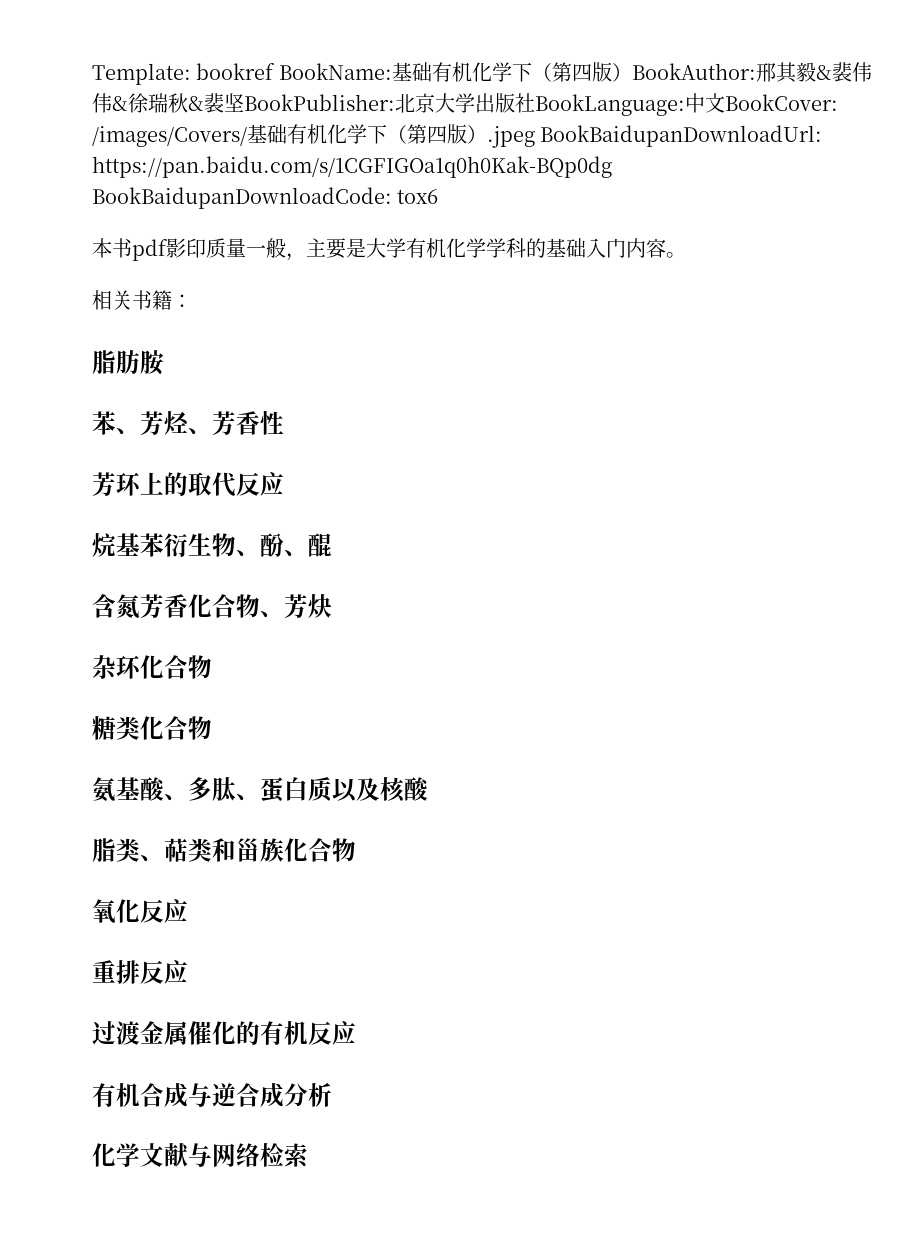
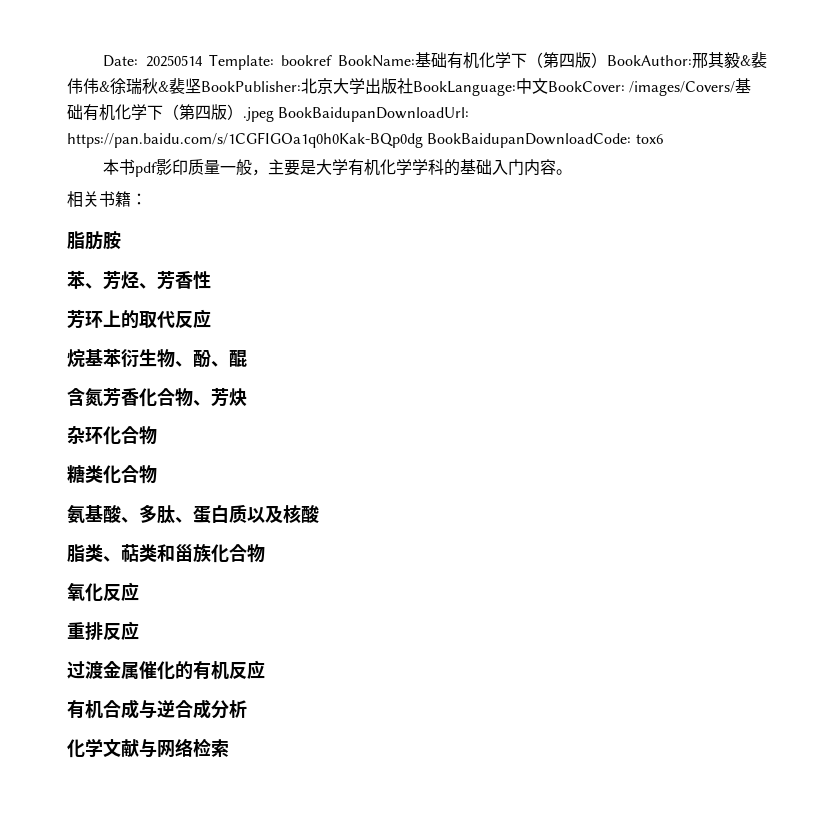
- Template: bookref BookName:基础有机化学下（第四版）BookAuthor:邢其毅&裴伟伟&徐瑞秋&裴坚BookPublisher:北京大学出版社BookLanguage:中文BookCover: /images/Covers/基础有机化学下（第四版）.jpeg BookBaidupanDownloadUrl: https://pan.baidu.com/s/1CGFIGOa1q0h0Kak-BQp0dg BookBaidupanDownloadCode: tox6
+ Date: 20250514 Template: bookref BookName:基础有机化学下（第四版）BookAuthor:邢其毅&裴伟伟&徐瑞秋&裴坚BookPublisher:北京大学出版社BookLanguage:中文BookCover: /images/Covers/基础有机化学下（第四版）.jpeg BookBaidupanDownloadUrl: https://pan.baidu.com/s/1CGFIGOa1q0h0Kak-BQp0dg BookBaidupanDownloadCode: tox6

